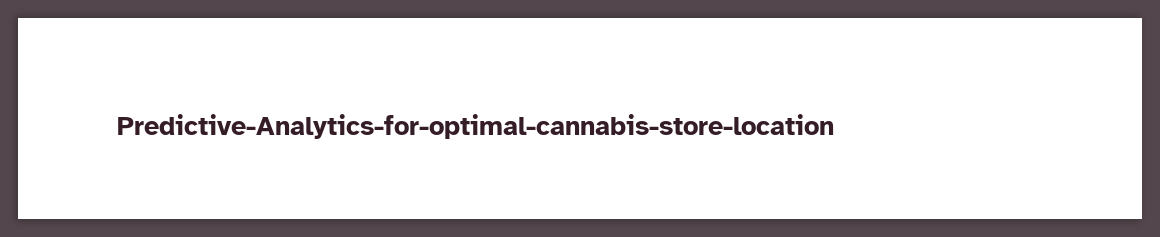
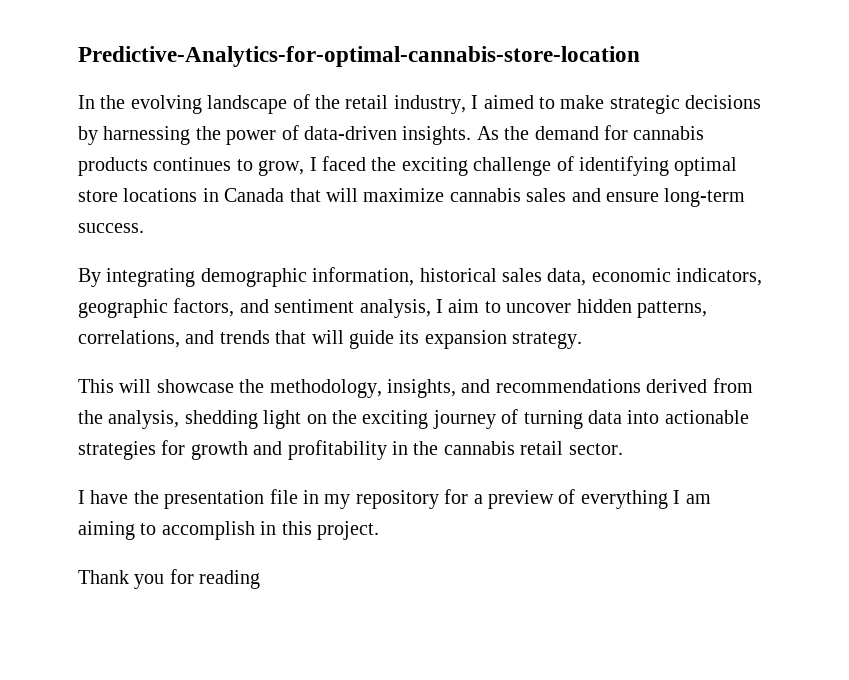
+ In the evolving landscape of the retail industry, I aimed to make strategic decisions by harnessing the power of data-driven insights. As the demand for cannabis products continues to grow, I faced the exciting challenge of identifying optimal store locations in Canada that will maximize cannabis sales and ensure long-term success.
+ By integrating demographic information, historical sales data, economic indicators, geographic factors, and sentiment analysis, I aim to uncover hidden patterns, correlations, and trends that will guide its expansion strategy.
+ This will showcase the methodology, insights, and recommendations derived from the analysis, shedding light on the exciting journey of turning data into actionable strategies for growth and profitability in the cannabis retail sector.
+ I have the presentation file in my repository for a preview of everything I am aiming to accomplish in this project.
+ Thank you for reading

